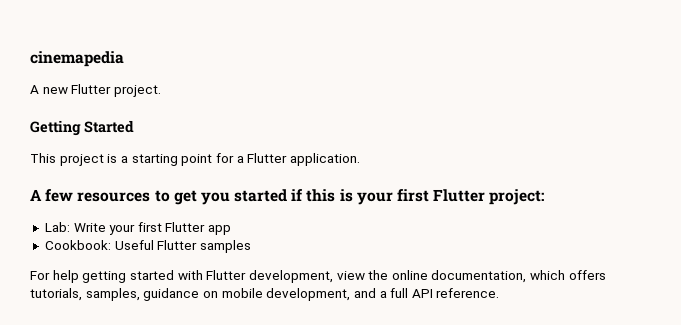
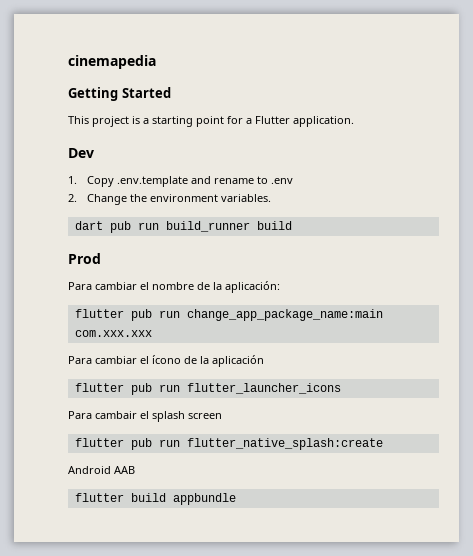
- A new Flutter project.
- A few resources to get you started if this is your first Flutter project:
- Lab: Write your first Flutter app
- Cookbook: Useful Flutter samples
- For help getting started with Flutter development, view the online documentation, which offers tutorials, samples, guidance on mobile development, and a full API reference.
+ Dev
+ 1. Copy .env.template and rename to .env
+ 2. Change the environment variables.
+ dart pub run build_runner build
+ Prod
+ Para cambiar el nombre de la aplicación:
+ flutter pub run change_app_package_name:main com.xxx.xxx
+ Para cambiar el ícono de la aplicación
+ flutter pub run flutter_launcher_icons
+ Para cambair el splash screen
+ flutter pub run flutter_native_splash:create
+ Android AAB
+ flutter build appbundle

